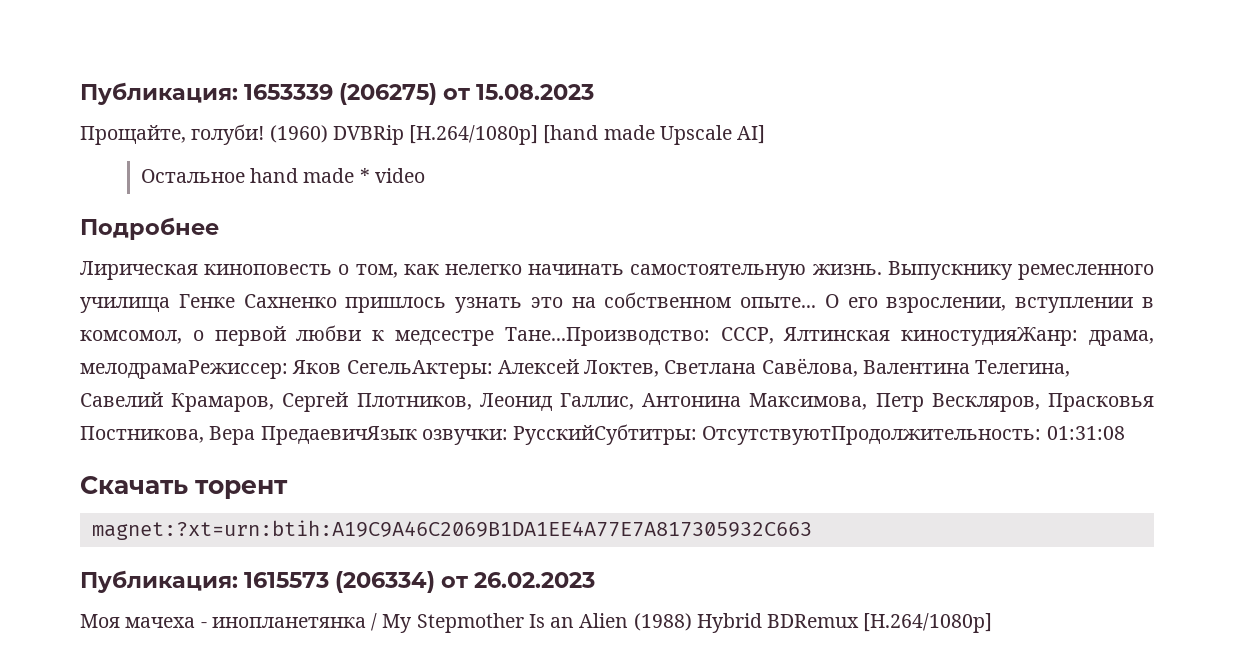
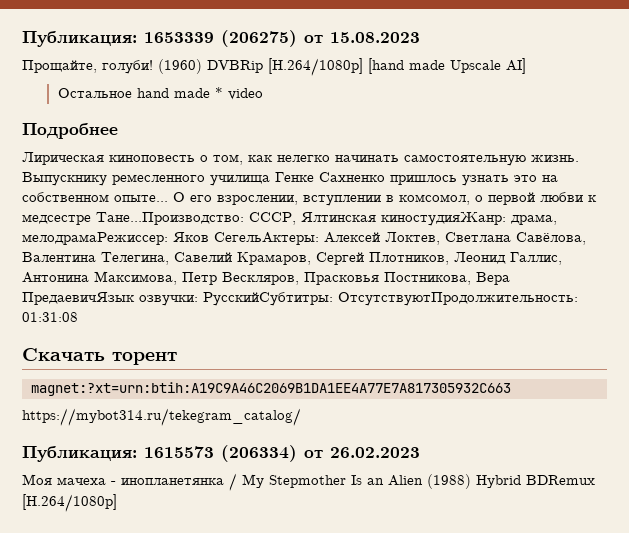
+ https://mybot314.ru/tekegram_catalog/

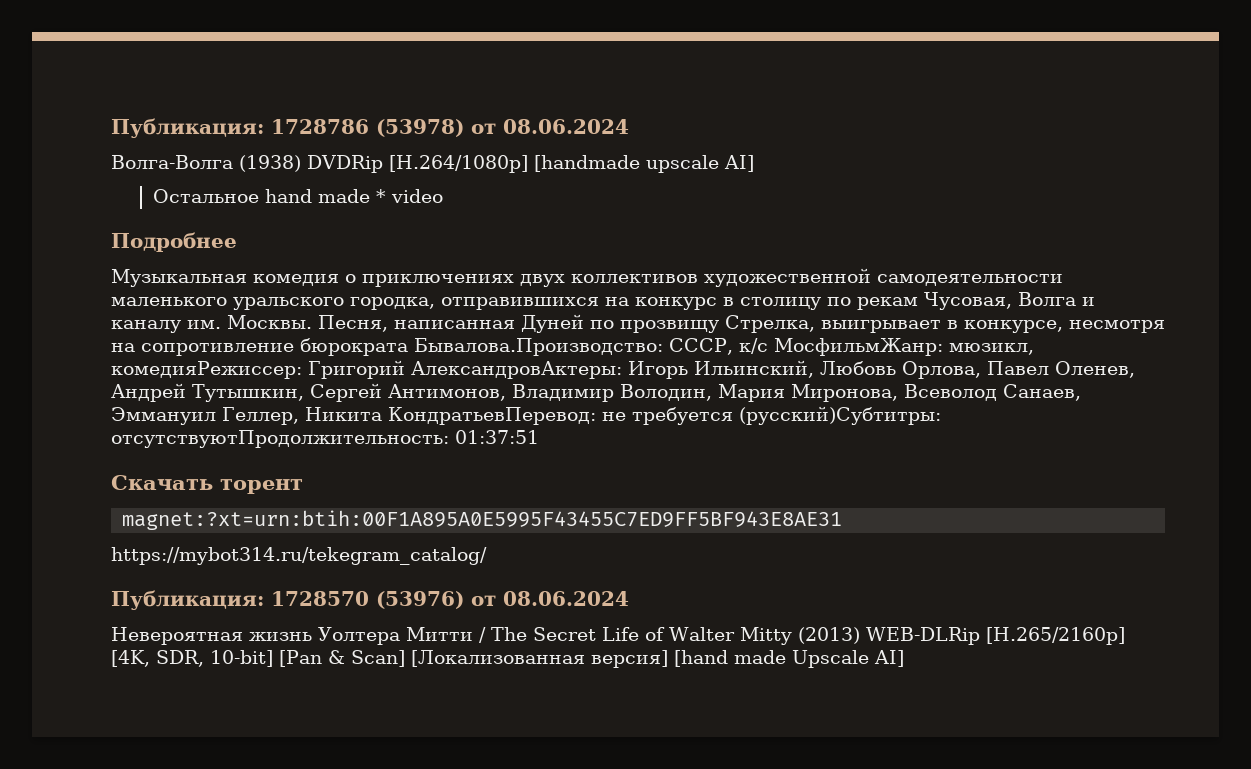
- Публикация: 1653339 (206275) от 15.08.2023
- Прощайте, голуби! (1960) DVBRip [H.264/1080p] [hand made Upscale AI]
+ Публикация: 1728786 (53978) от 08.06.2024
+ Волга-Волга (1938) DVDRip [H.264/1080p] [handmade upscale AI]
- Лирическая киноповесть о том, как нелегко начинать самостоятельную жизнь. Выпускнику ремесленного училища Генке Сахненко пришлось узнать это на собственном опыте... О его взрослении, вступлении в комсомол, о первой любви к медсестре Тане...Производство: СССР, Ялтинская киностудияЖанр: драма, мелодрамаРежиссер: Яков СегельАктеры: Алексей Локтев, Светлана Савёлова, Валентина Телегина, Савелий Крамаров, Сергей Плотников, Леонид Галлис, Антонина Максимова, Петр Вескляров, Прасковья Постникова, Вера ПредаевичЯзык озвучки: РусскийСубтитры: ОтсутствуютПродолжительность: 01:31:08
+ Музыкальная комедия о приключениях двух коллективов художественной самодеятельности маленького уральского городка, отправившихся на конкурс в столицу по рекам Чусовая, Волга и каналу им. Москвы. Песня, написанная Дуней по прозвищу Стрелка, выигрывает в конкурсе, несмотря на сопротивление бюрократа Бывалова.Производство: СССР, к/с МосфильмЖанр: мюзикл, комедияРежиссер: Григорий АлександровАктеры: Игорь Ильинский, Любовь Орлова, Павел Оленев, Андрей Тутышкин, Сергей Антимонов, Владимир Володин, Мария Миронова, Всеволод Санаев, Эммануил Геллер, Никита КондратьевПеревод: не требуется (русский)Субтитры: отсутствуютПродолжительность: 01:37:51
- magnet:?xt=urn:btih:A19C9A46C2069B1DA1EE4A77E7A817305932C663
+ magnet:?xt=urn:btih:00F1A895A0E5995F43455C7ED9FF5BF943E8AE31
- Публикация: 1615573 (206334) от 26.02.2023
- Моя мачеха - инопланетянка / My Stepmother Is an Alien (1988) Hybrid BDRemux [H.264/1080p]
+ Публикация: 1728570 (53976) от 08.06.2024
+ Невероятная жизнь Уолтера Митти / The Secret Life of Walter Mitty (2013) WEB-DLRip [H.265/2160p] [4K, SDR, 10-bit] [Pan & Scan] [Локализованная версия] [hand made Upscale AI]

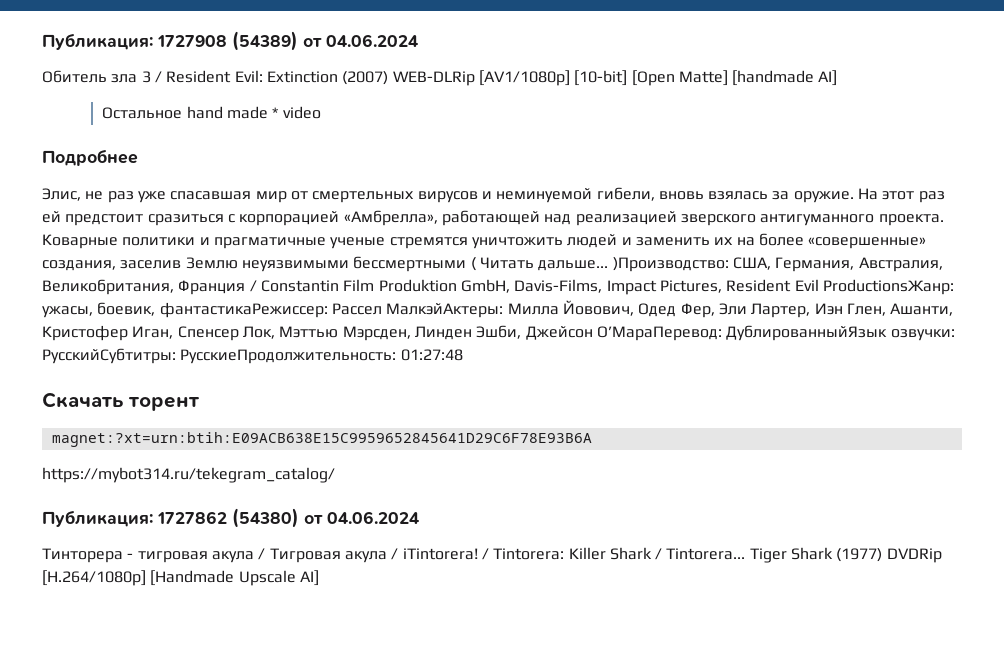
- Публикация: 1728786 (53978) от 08.06.2024
- Волга-Волга (1938) DVDRip [H.264/1080p] [handmade upscale AI]
+ Публикация: 1727908 (54389) от 04.06.2024
+ Обитель зла 3 / Resident Evil: Extinction (2007) WEB-DLRip [AV1/1080p] [10-bit] [Open Matte] [handmade AI]
- Музыкальная комедия о приключениях двух коллективов художественной самодеятельности маленького уральского городка, отправившихся на конкурс в столицу по рекам Чусовая, Волга и каналу им. Москвы. Песня, написанная Дуней по прозвищу Стрелка, выигрывает в конкурсе, несмотря на сопротивление бюрократа Бывалова.Производство: СССР, к/с МосфильмЖанр: мюзикл, комедияРежиссер: Григорий АлександровАктеры: Игорь Ильинский, Любовь Орлова, Павел Оленев, Андрей Тутышкин, Сергей Антимонов, Владимир Володин, Мария Миронова, Всеволод Санаев, Эммануил Геллер, Никита КондратьевПеревод: не требуется (русский)Субтитры: отсутствуютПродолжительность: 01:37:51
+ Элис, не раз уже спасавшая мир от смертельных вирусов и неминуемой гибели, вновь взялась за оружие. На этот раз ей предстоит сразиться с корпорацией «Амбрелла», работающей над реализацией зверского антигуманного проекта. Коварные политики и прагматичные ученые стремятся уничтожить людей и заменить их на более «совершенные» создания, заселив Землю неуязвимыми бессмертными ( Читать дальше... )Производство: США, Германия, Австралия, Великобритания, Франция / Constantin Film Produktion GmbH, Davis-Films, Impact Pictures, Resident Evil ProductionsЖанр: ужасы, боевик, фантастикаРежиссер: Рассел МалкэйАктеры: Милла Йовович, Одед Фер, Эли Лартер, Иэн Глен, Ашанти, Кристофер Иган, Спенсер Лок, Мэттью Мэрсден, Линден Эшби, Джейсон О’МараПеревод: ДублированныйЯзык озвучки: РусскийСубтитры: РусскиеПродолжительность: 01:27:48
- magnet:?xt=urn:btih:00F1A895A0E5995F43455C7ED9FF5BF943E8AE31
+ magnet:?xt=urn:btih:E09ACB638E15C9959652845641D29C6F78E93B6A
- Публикация: 1728570 (53976) от 08.06.2024
- Невероятная жизнь Уолтера Митти / The Secret Life of Walter Mitty (2013) WEB-DLRip [H.265/2160p] [4K, SDR, 10-bit] [Pan & Scan] [Локализованная версия] [hand made Upscale AI]
+ Публикация: 1727862 (54380) от 04.06.2024
+ Тинторера - тигровая акула / Тигровая акула / iTintorera! / Tintorera: Killer Shark / Tintorera... Tiger Shark (1977) DVDRip [H.264/1080p] [Handmade Upscale AI]

